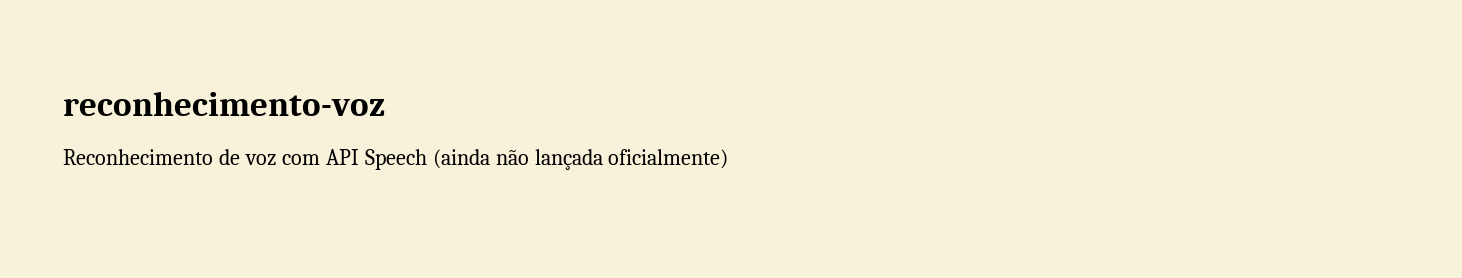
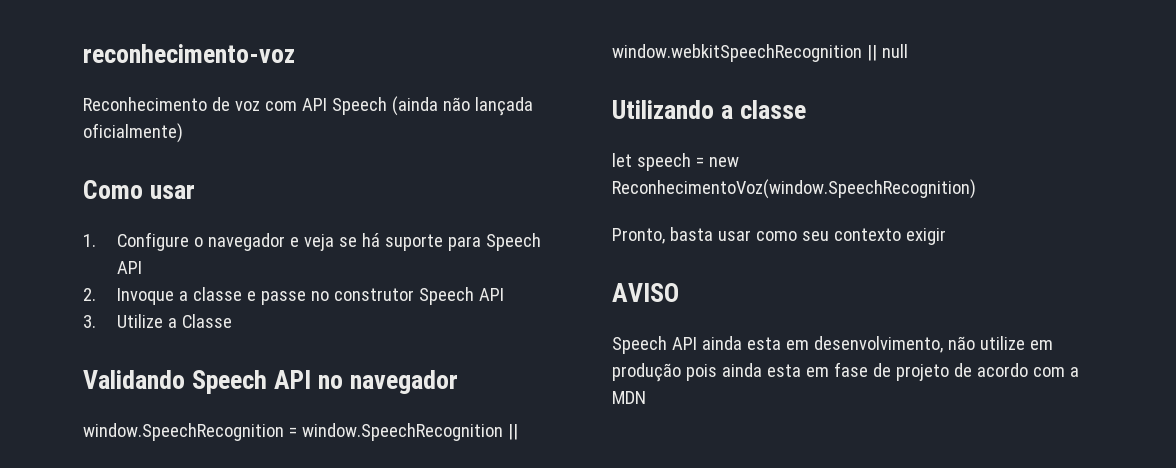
+ Como usar
+ 1. Configure o navegador e veja se há suporte para Speech API
+ 2. Invoque a classe e passe no construtor Speech API
+ 3. Utilize a Classe
+ Validando Speech API no navegador
+ window.SpeechRecognition = window.SpeechRecognition || window.webkitSpeechRecognition || null
+ Utilizando a classe
+ let speech = new ReconhecimentoVoz(window.SpeechRecognition)
+ Pronto, basta usar como seu contexto exigir
+ AVISO
+ Speech API ainda esta em desenvolvimento, não utilize em produção pois ainda esta em fase de projeto de acordo com a MDN

